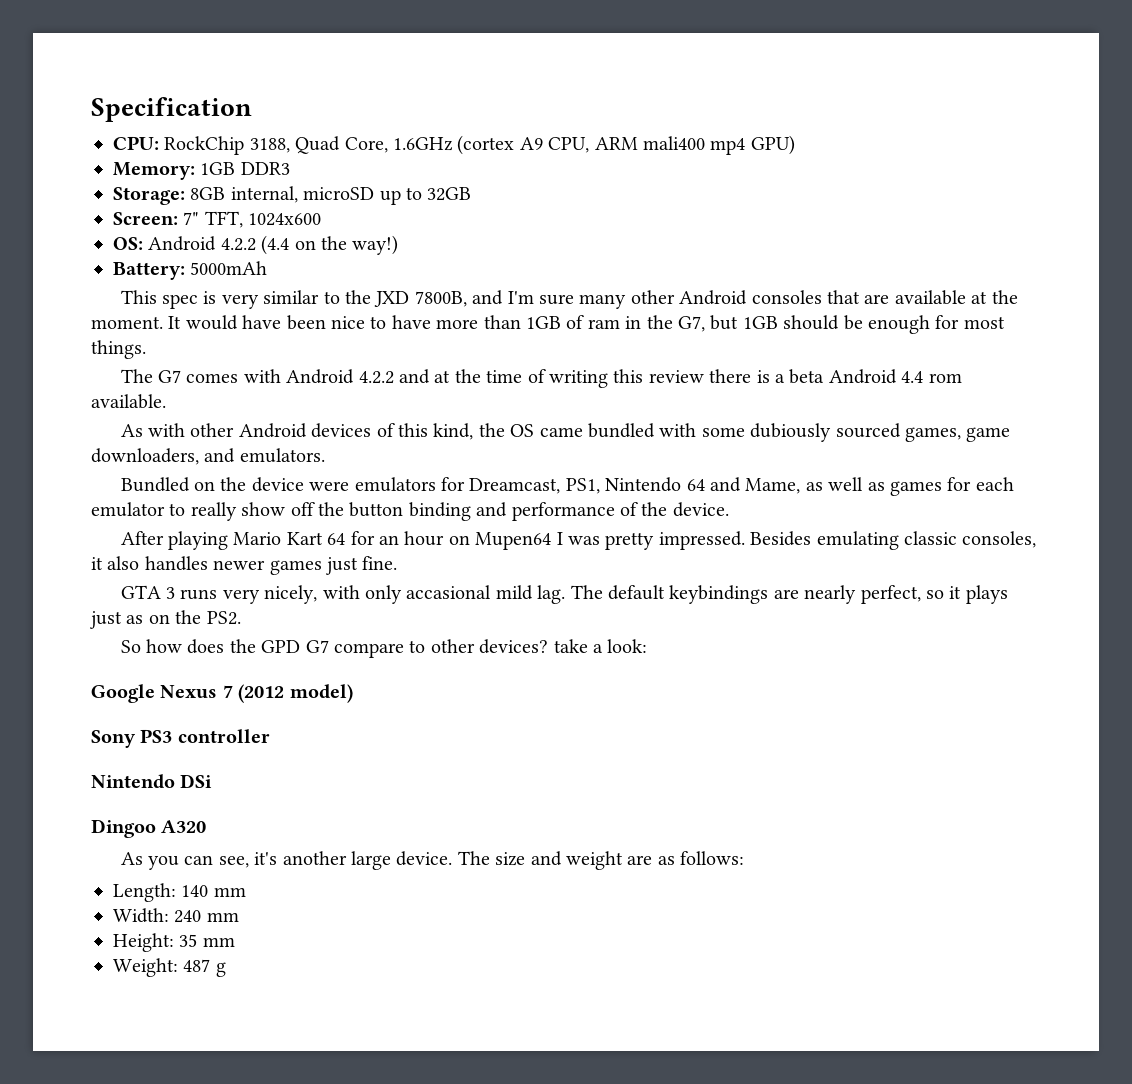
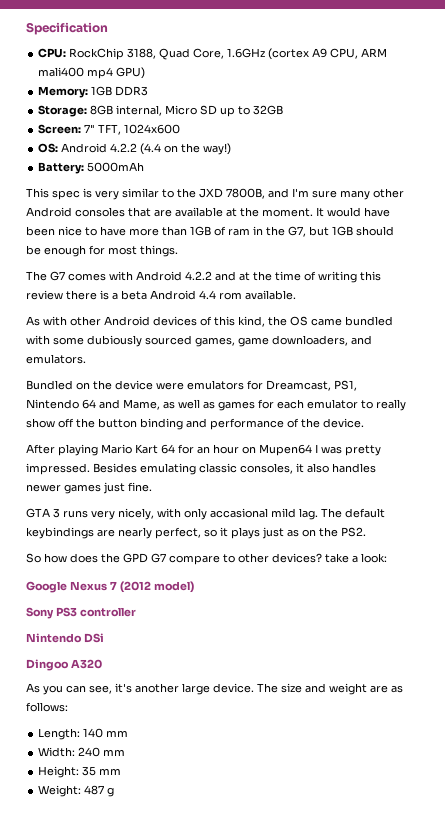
- Storage: 8GB internal, microSD up to 32GB
+ Storage: 8GB internal, Micro SD up to 32GB

